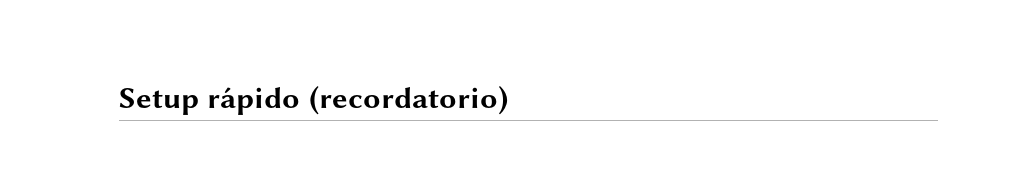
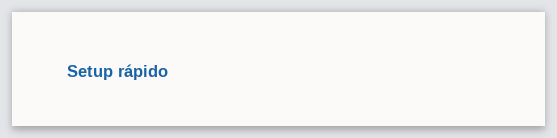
- Setup rápido (recordatorio)
+ Setup rápido

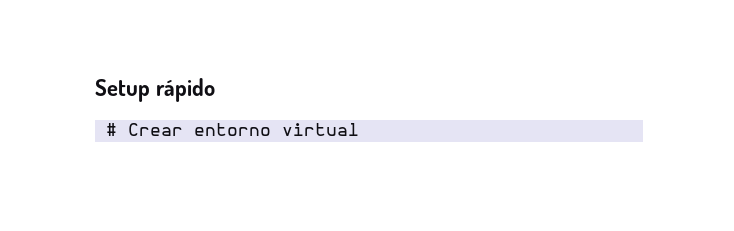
+ # Crear entorno virtual

